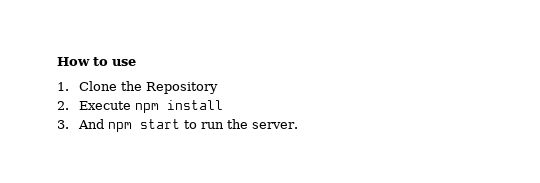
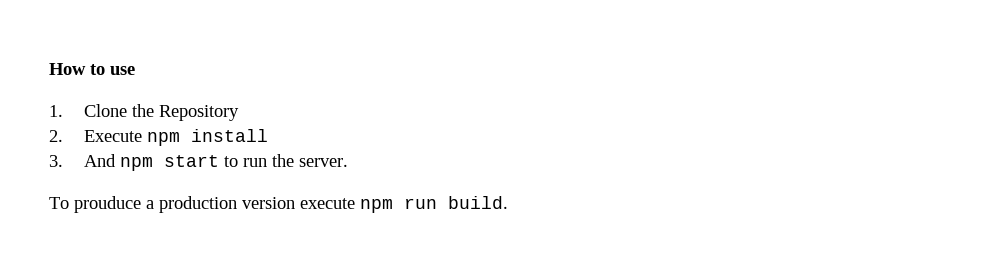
+ To prouduce a production version execute npm run build.

